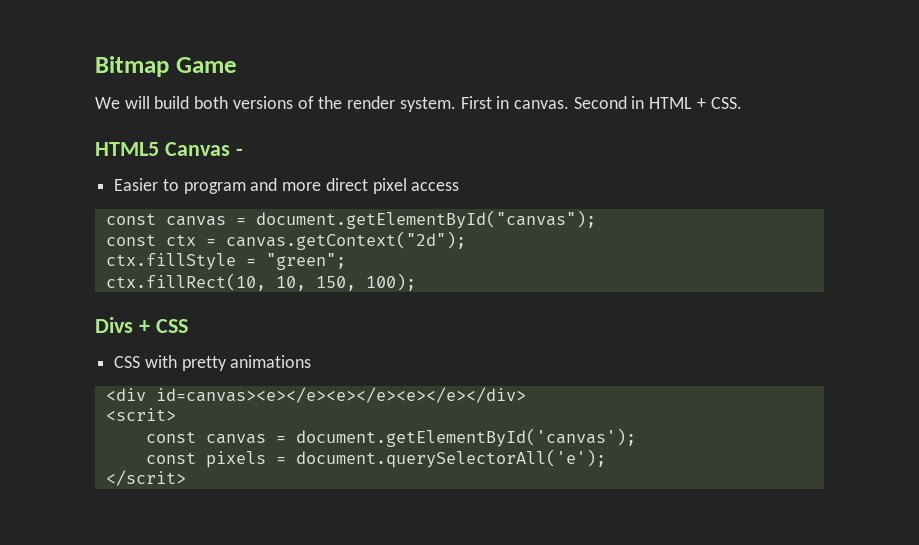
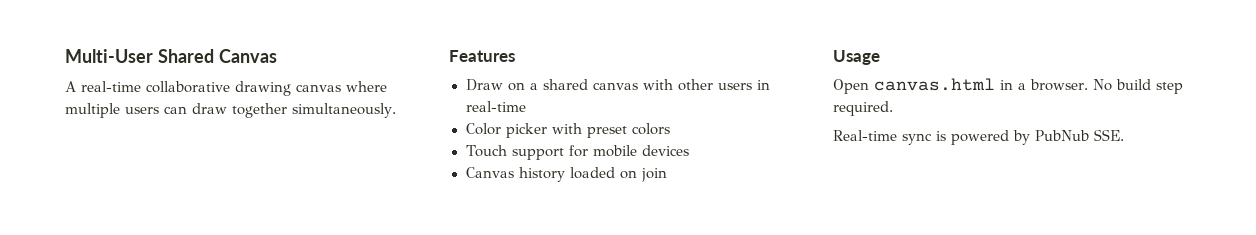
- Bitmap Game
- We will build both versions of the render system. First in canvas. Second in HTML + CSS.
- HTML5 Canvas -
- Easier to program and more direct pixel access
- const canvas = document.getElementById("canvas");
- const ctx = canvas.getContext("2d");
- ctx.fillStyle = "green";
- ctx.fillRect(10, 10, 150, 100);
- Divs + CSS
- CSS with pretty animations
- <div id=canvas><e></e><e></e><e></e></div>
- <scrit>
- const canvas = document.getElementById('canvas');
- const pixels = document.querySelectorAll('e');
- </scrit>
+ Multi-User Shared Canvas
+ A real-time collaborative drawing canvas where multiple users can draw together simultaneously.
+ Features
+ Draw on a shared canvas with other users in real-time
+ Color picker with preset colors
+ Touch support for mobile devices
+ Canvas history loaded on join
+ Usage
+ Open canvas.html in a browser. No build step required.
+ Real-time sync is powered by PubNub SSE.

